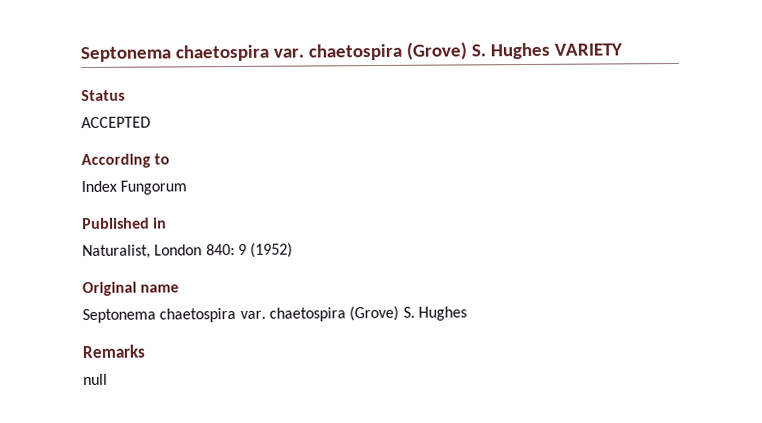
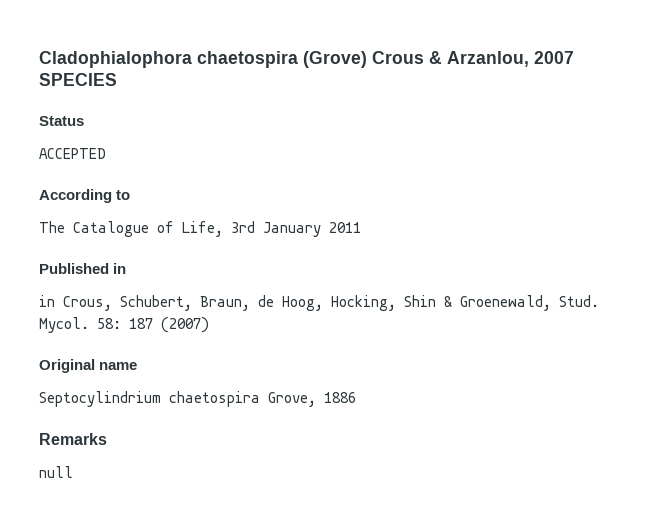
- Septonema chaetospira var. chaetospira (Grove) S. Hughes VARIETY
+ Cladophialophora chaetospira (Grove) Crous & Arzanlou, 2007 SPECIES
  Status
  ACCEPTED
  According to
- Index Fungorum
+ The Catalogue of Life, 3rd January 2011
  Published in
- Naturalist, London 840: 9 (1952)
+ in Crous, Schubert, Braun, de Hoog, Hocking, Shin & Groenewald, Stud. Mycol. 58: 187 (2007)
  Original name
- Septonema chaetospira var. chaetospira (Grove) S. Hughes
+ Septocylindrium chaetospira Grove, 1886

